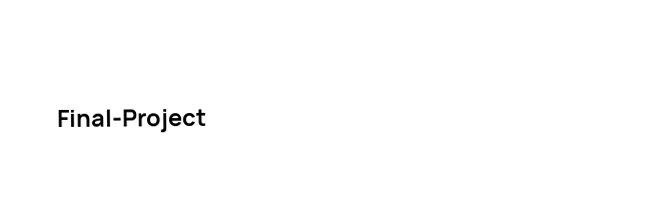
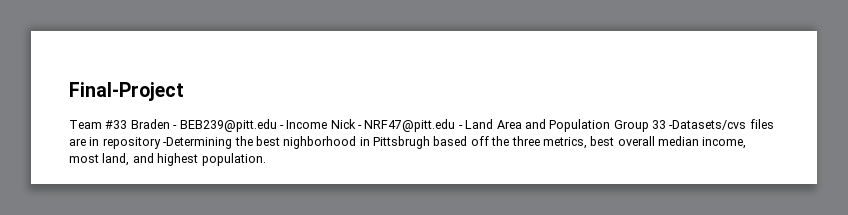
+ Team #33 Braden - BEB239@pitt.edu - Income Nick - NRF47@pitt.edu - Land Area and Population Group 33 -Datasets/cvs files are in repository -Determining the best nighborhood in Pittsbrugh based off the three metrics, best overall median income, most land, and highest population.

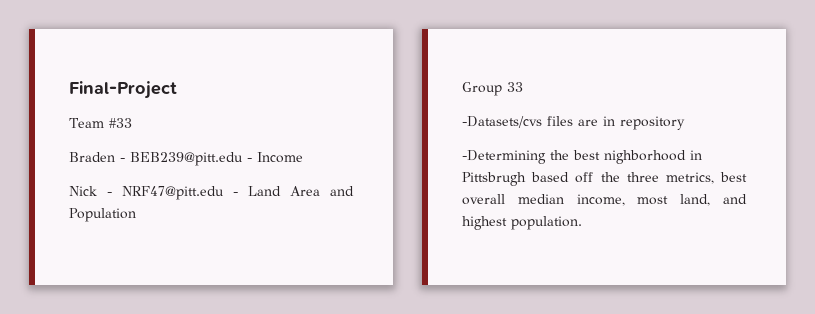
- Team #33 Braden - BEB239@pitt.edu - Income Nick - NRF47@pitt.edu - Land Area and Population Group 33 -Datasets/cvs files are in repository -Determining the best nighborhood in Pittsbrugh based off the three metrics, best overall median income, most land, and highest population.
+ Team #33
+ Braden - BEB239@pitt.edu - Income
+ Nick - NRF47@pitt.edu - Land Area and Population
+ Group 33
+ -Datasets/cvs files are in repository
+ -Determining the best nighborhood in Pittsbrugh based off the three metrics, best overall median income, most land, and highest population.

